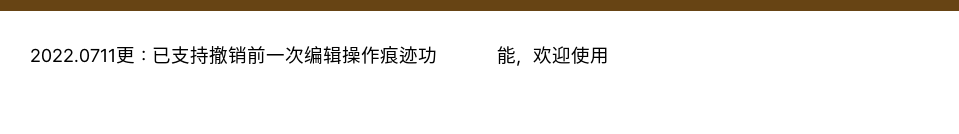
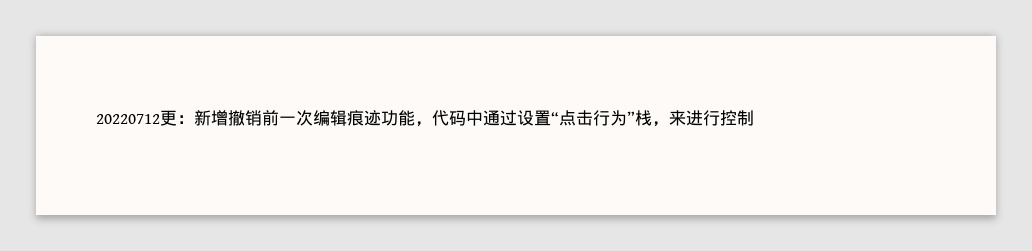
- 2022.0711更：已支持撤销前一次编辑操作痕迹功能，欢迎使用
+ 20220712更：新增撤销前一次编辑痕迹功能，代码中通过设置“点击行为”栈，来进行控制

